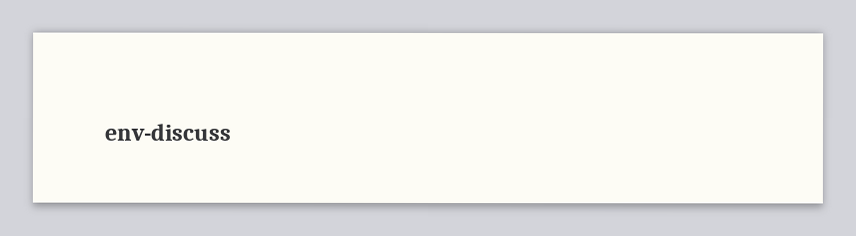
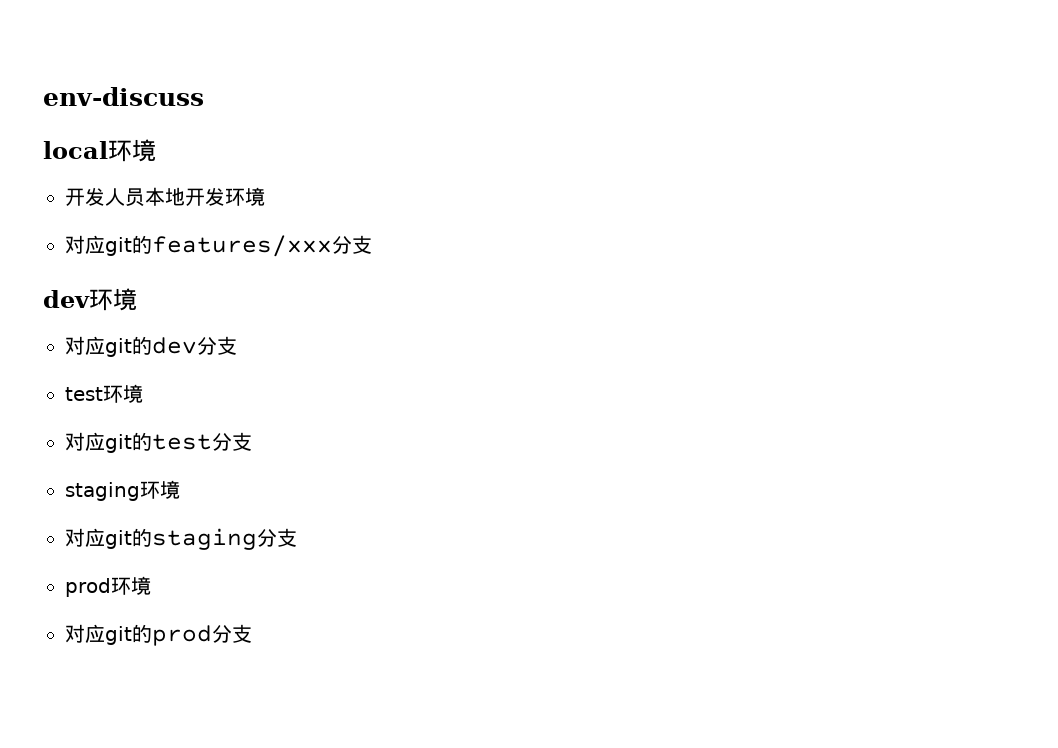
+ local环境
+ 开发人员本地开发环境
+ 对应git的features/xxx分支
+ dev环境
+ 对应git的dev分支
+ test环境
+ 对应git的test分支
+ staging环境
+ 对应git的staging分支
+ prod环境
+ 对应git的prod分支

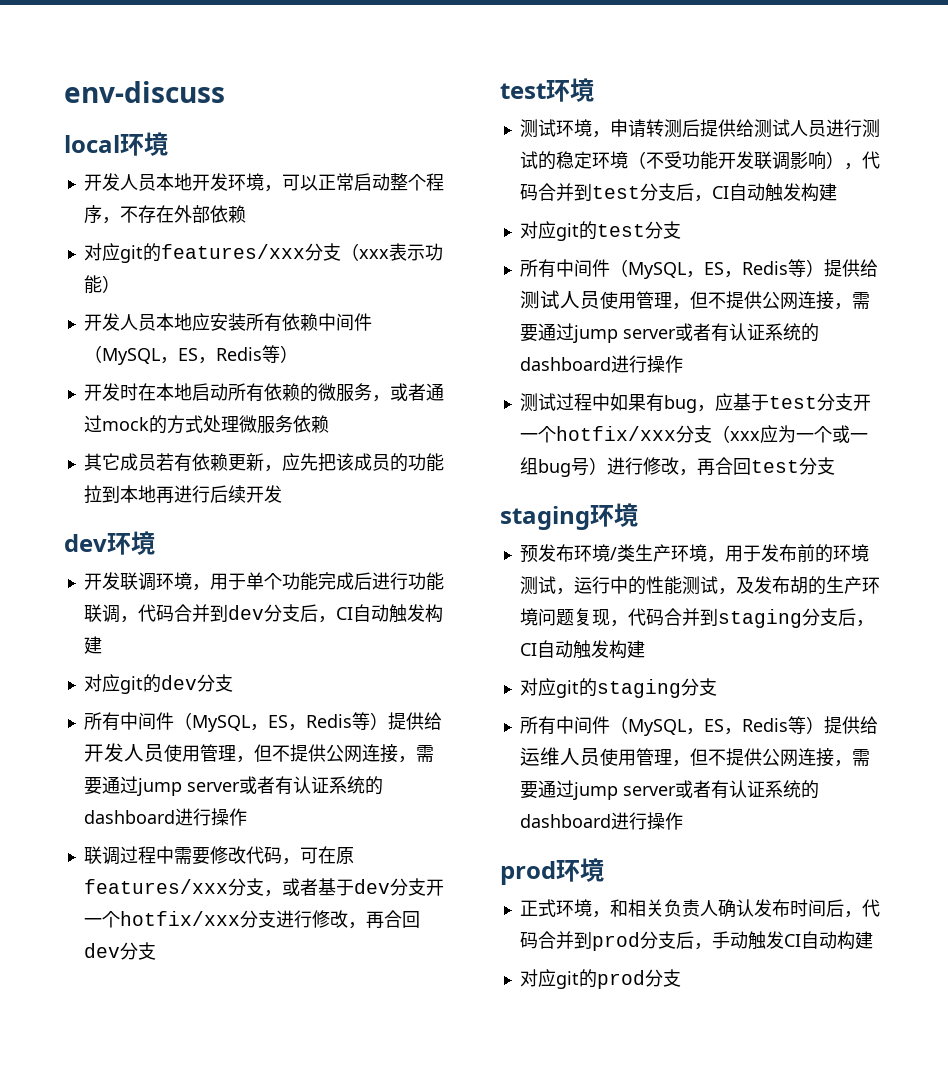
- 开发人员本地开发环境
+ 开发人员本地开发环境，可以正常启动整个程序，不存在外部依赖
- 对应git的features/xxx分支
+ 对应git的features/xxx分支（xxx表示功能）
+ 开发人员本地应安装所有依赖中间件（MySQL，ES，Redis等）
+ 开发时在本地启动所有依赖的微服务，或者通过mock的方式处理微服务依赖
+ 其它成员若有依赖更新，应先把该成员的功能拉到本地再进行后续开发
  dev环境
+ 开发联调环境，用于单个功能完成后进行功能联调，代码合并到dev分支后，CI自动触发构建
+ 所有中间件（MySQL，ES，Redis等）提供给开发人员使用管理，但不提供公网连接，需要通过jump server或者有认证系统的dashboard进行操作
+ 联调过程中需要修改代码，可在原features/xxx分支，或者基于dev分支开一个hotfix/xxx分支进行修改，再合回dev分支
  test环境
+ 测试环境，申请转测后提供给测试人员进行测试的稳定环境（不受功能开发联调影响），代码合并到test分支后，CI自动触发构建
+ 所有中间件（MySQL，ES，Redis等）提供给测试人员使用管理，但不提供公网连接，需要通过jump server或者有认证系统的dashboard进行操作
+ 测试过程中如果有bug，应基于test分支开一个hotfix/xxx分支（xxx应为一个或一组bug号）进行修改，再合回test分支
  staging环境
+ 预发布环境/类生产环境，用于发布前的环境测试，运行中的性能测试，及发布胡的生产环境问题复现，代码合并到staging分支后，CI自动触发构建
+ 所有中间件（MySQL，ES，Redis等）提供给运维人员使用管理，但不提供公网连接，需要通过jump server或者有认证系统的dashboard进行操作
  prod环境
+ 正式环境，和相关负责人确认发布时间后，代码合并到prod分支后，手动触发CI自动构建

